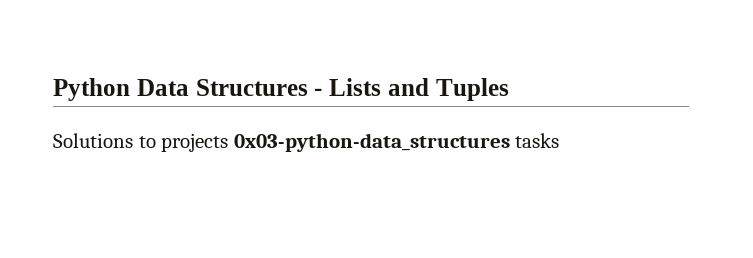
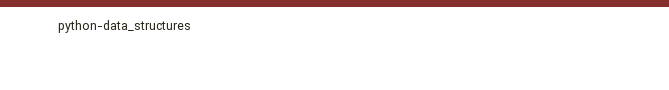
- Python Data Structures - Lists and Tuples
- Solutions to projects 0x03-python-data_structures tasks
+ python-data_structures

